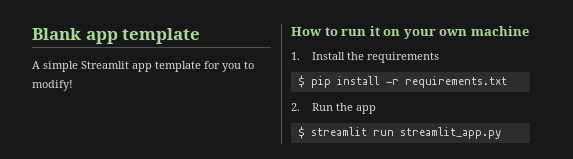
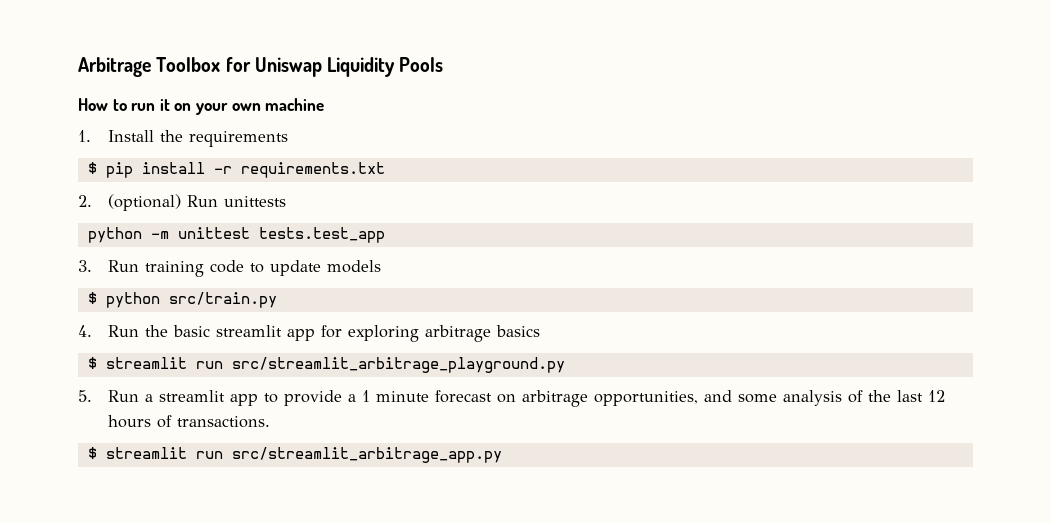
- Blank app template
- A simple Streamlit app template for you to modify!
+ Arbitrage Toolbox for Uniswap Liquidity Pools
- 2. Run the app
- $ streamlit run streamlit_app.py
+ 2. (optional) Run unittests
+ python -m unittest tests.test_app
+ 3. Run training code to update models
+ $ python src/train.py
+ 4. Run the basic streamlit app for exploring arbitrage basics
+ $ streamlit run src/streamlit_arbitrage_playground.py
+ 5. Run a streamlit app to provide a 1 minute forecast on arbitrage opportunities, and some analysis of the last 12 hours of transactions.
+ $ streamlit run src/streamlit_arbitrage_app.py

